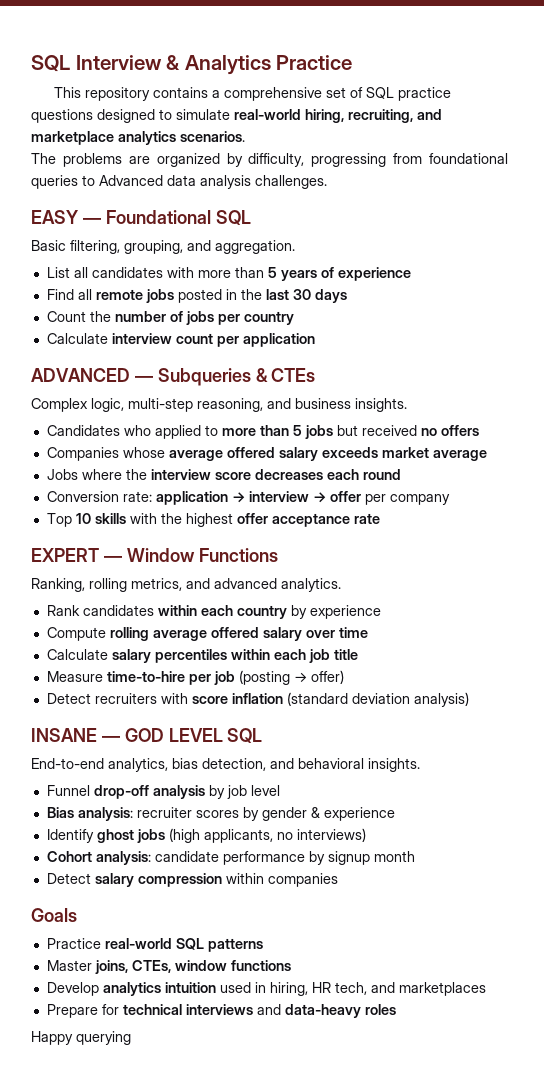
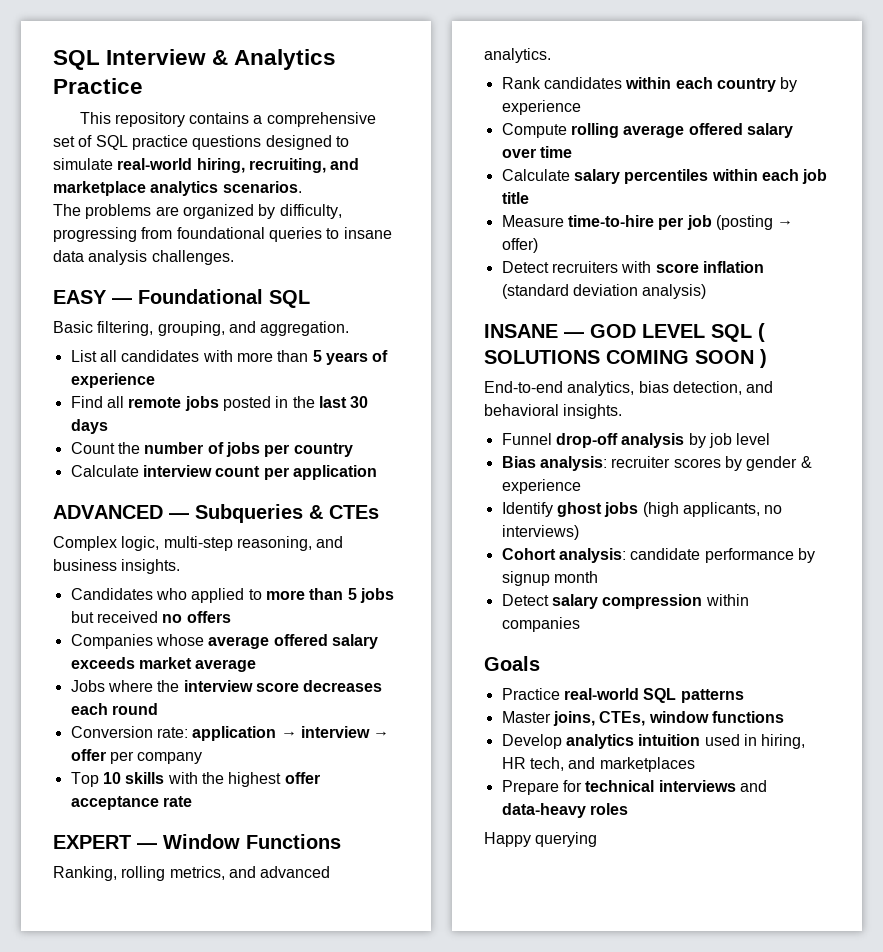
- The problems are organized by difficulty, progressing from foundational queries to Advanced data analysis challenges.
+ The problems are organized by difficulty, progressing from foundational queries to insane data analysis challenges.
- INSANE — GOD LEVEL SQL
+ INSANE — GOD LEVEL SQL ( SOLUTIONS COMING SOON )

